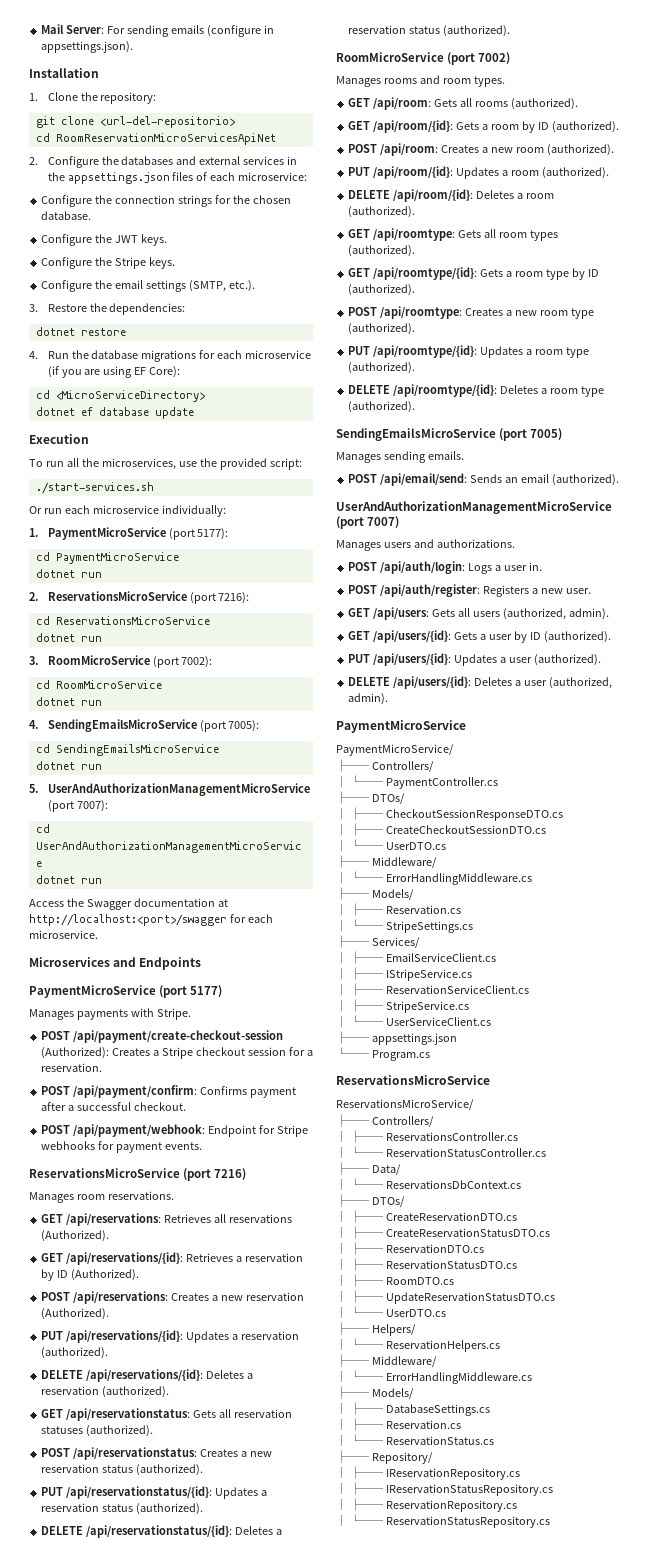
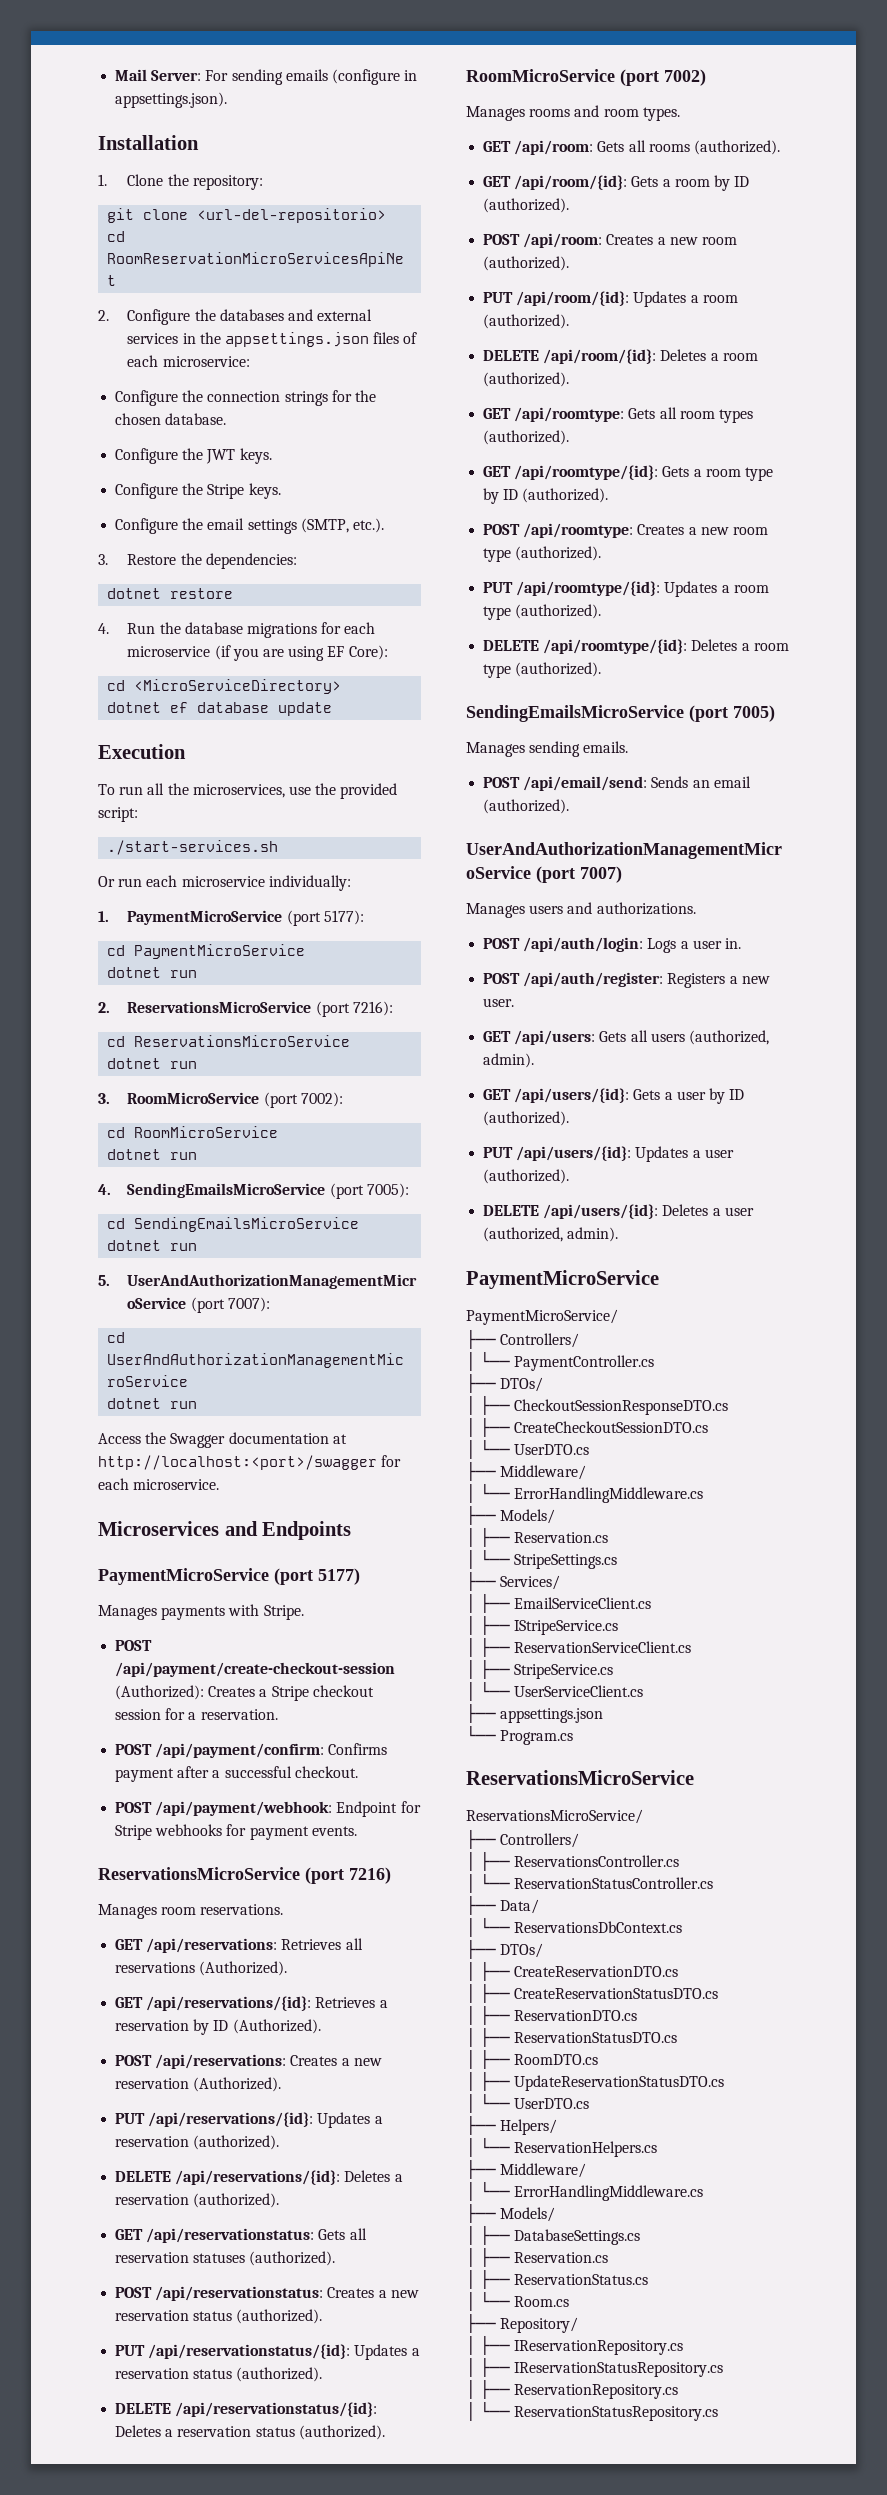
- │ └── ReservationStatus.cs
+ │ ├── ReservationStatus.cs
+ │ └── Room.cs

